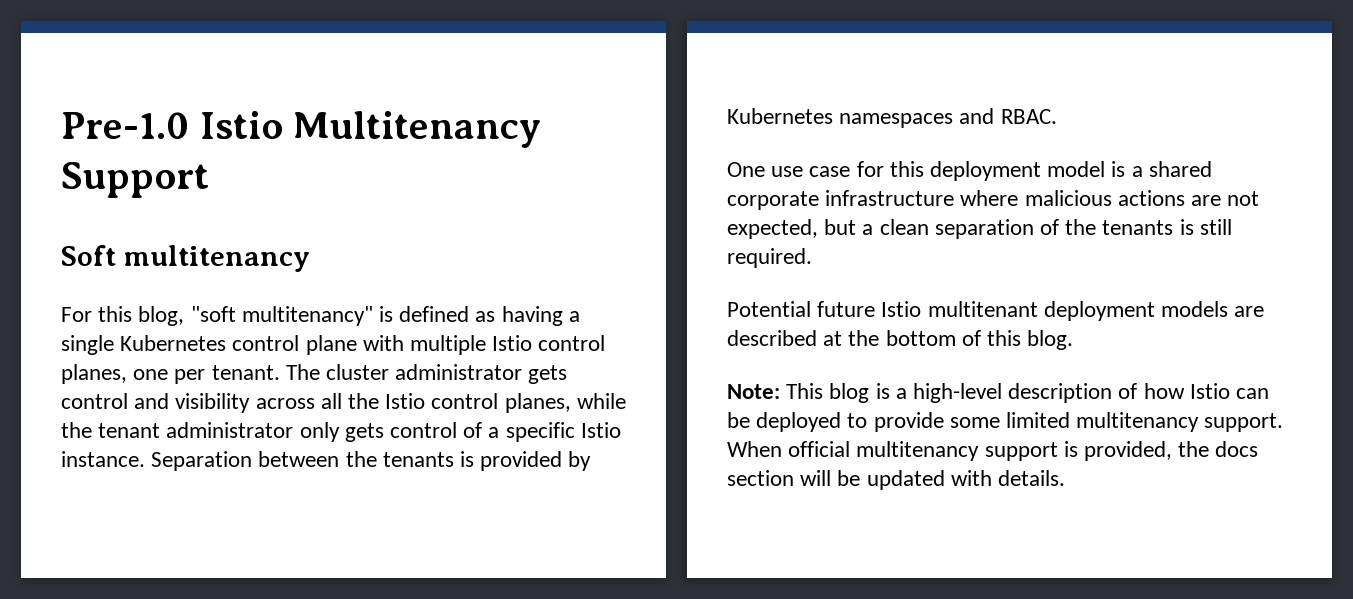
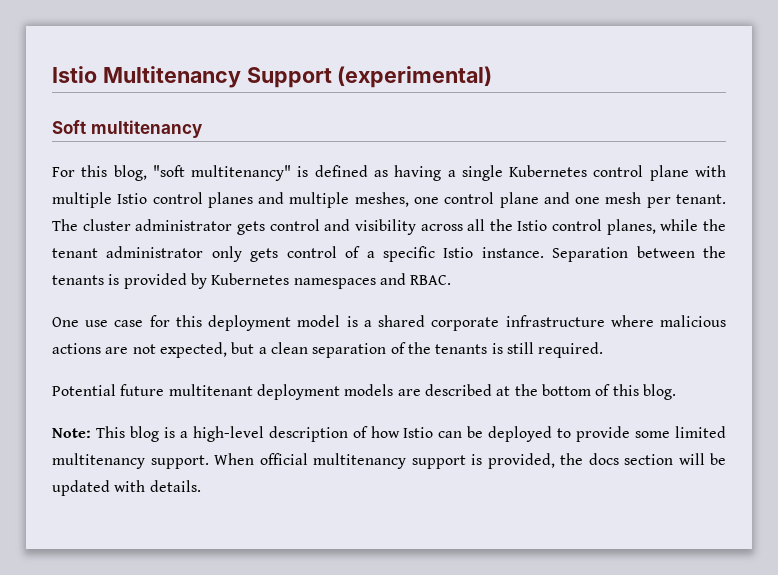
- Pre-1.0 Istio Multitenancy Support
+ Istio Multitenancy Support (experimental)
- For this blog, "soft multitenancy" is defined as having a single Kubernetes control plane with multiple Istio control planes, one per tenant.
+ For this blog, "soft multitenancy" is defined as having a single Kubernetes control plane with multiple Istio control planes and multiple meshes, one control plane and one mesh per tenant.
- Potential future Istio multitenant deployment models are described at the bottom of this blog.
+ Potential future multitenant deployment models are described at the bottom of this blog.

